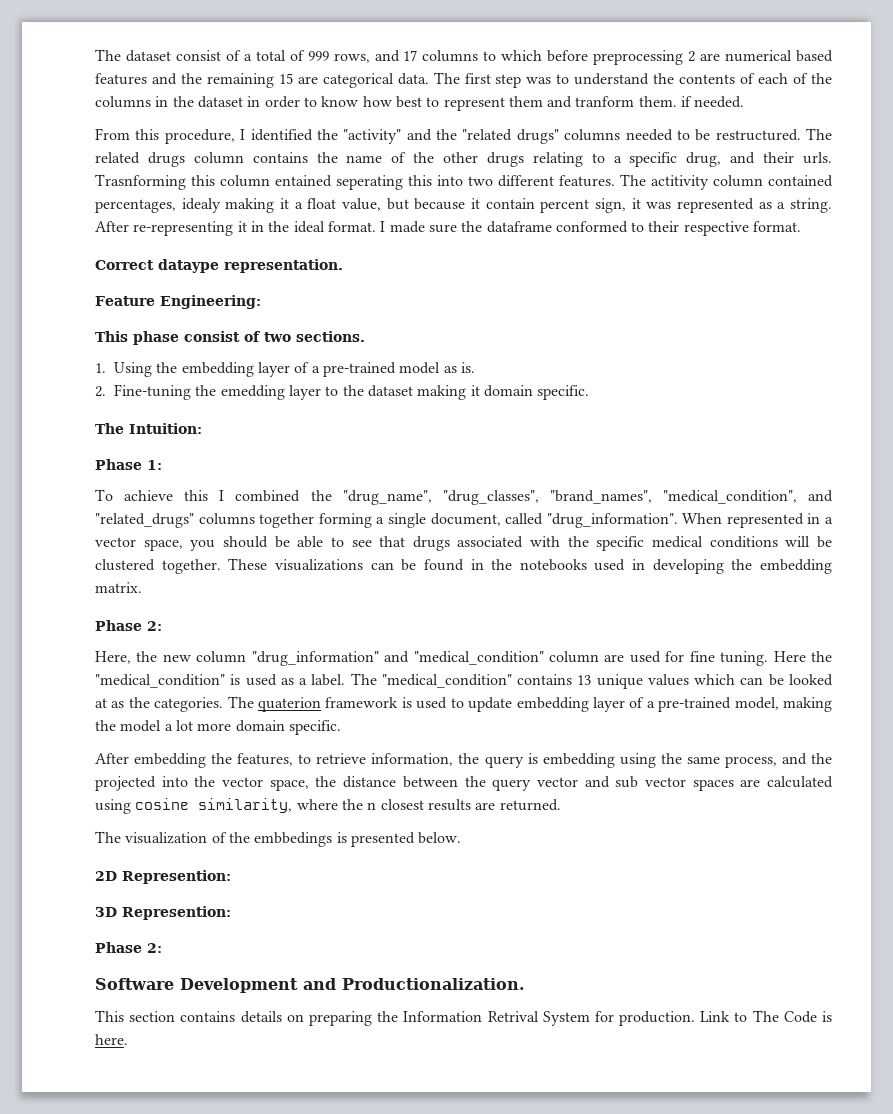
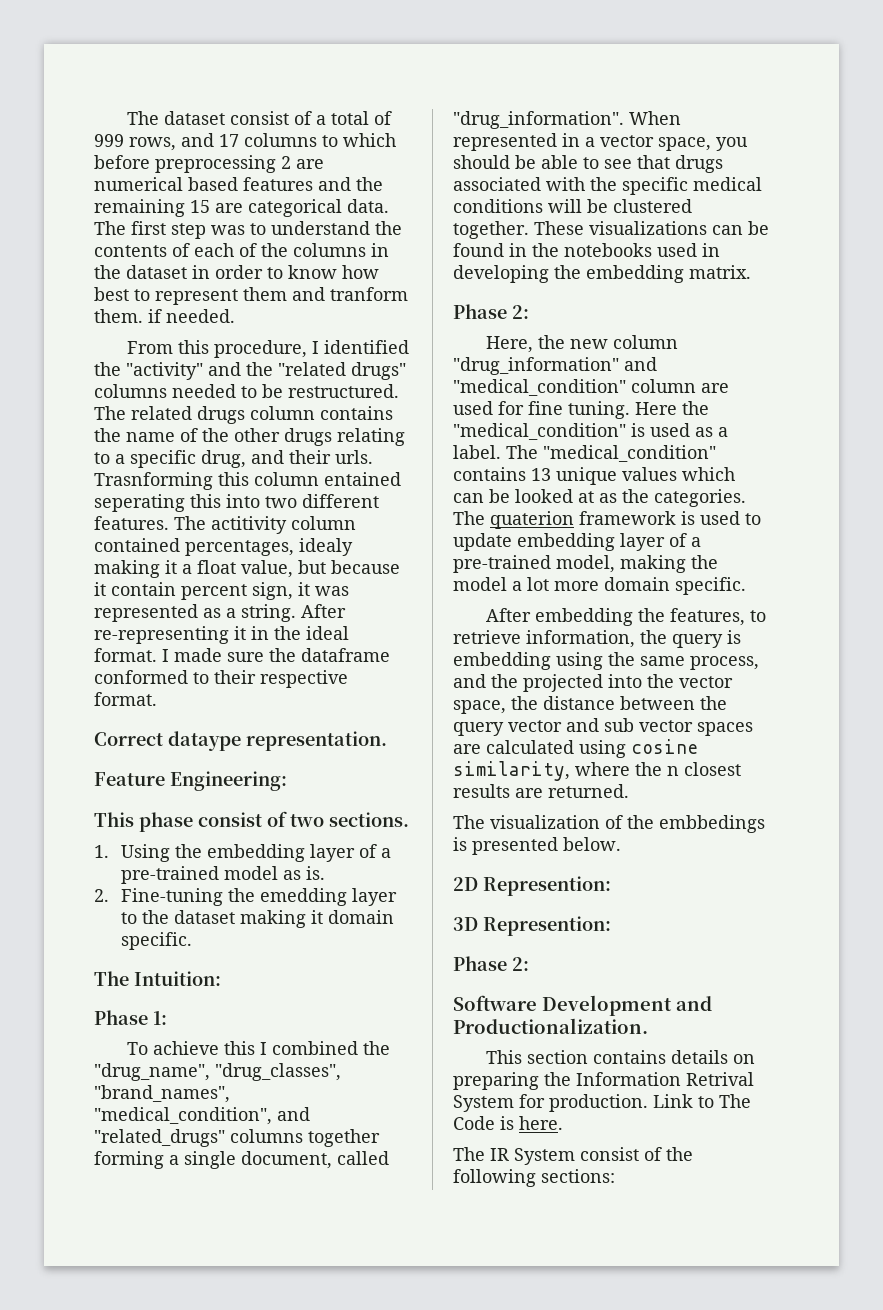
+ The IR System consist of the following sections:

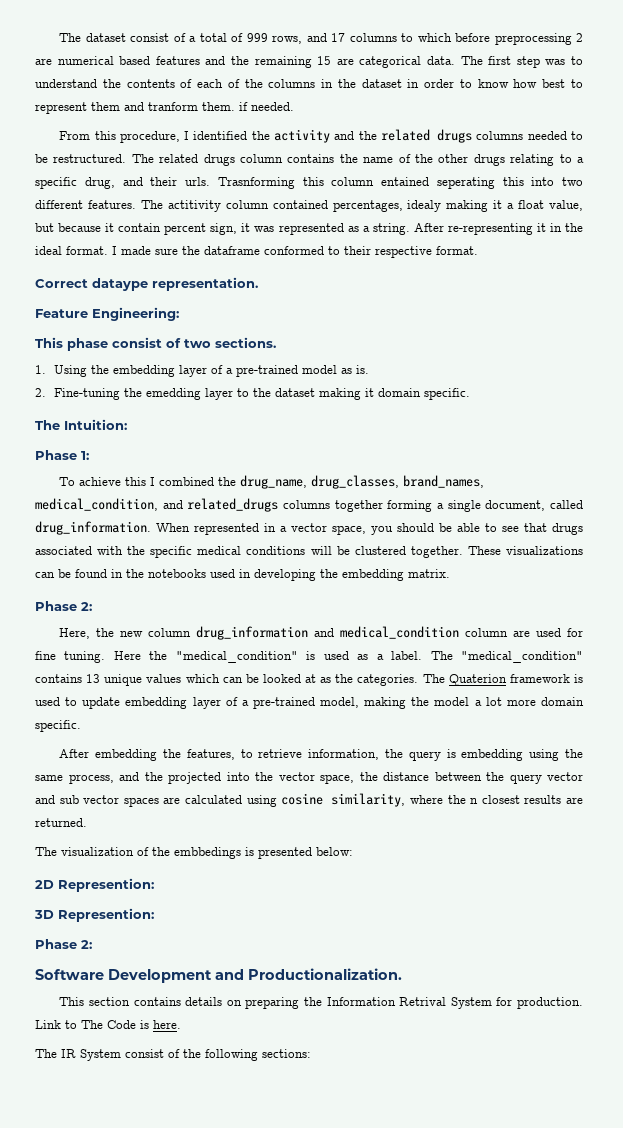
- From this procedure, I identified the "activity" and the "related drugs" columns needed to be restructured.
+ From this procedure, I identified the activity and the related drugs columns needed to be restructured.
- To achieve this I combined the "drug_name", "drug_classes", "brand_names", "medical_condition", and "related_drugs" columns together forming a single document, called "drug_information".
+ To achieve this I combined the drug_name, drug_classes, brand_names, medical_condition, and related_drugs columns together forming a single document, called drug_information.
- Here, the new column "drug_information" and "medical_condition" column are used for fine tuning.
+ Here, the new column drug_information and medical_condition column are used for fine tuning.
- The quaterion framework is used to update embedding layer of a pre-trained model, making the model a lot more domain specific.
+ The Quaterion framework is used to update embedding layer of a pre-trained model, making the model a lot more domain specific.
- The visualization of the embbedings is presented below.
+ The visualization of the embbedings is presented below:

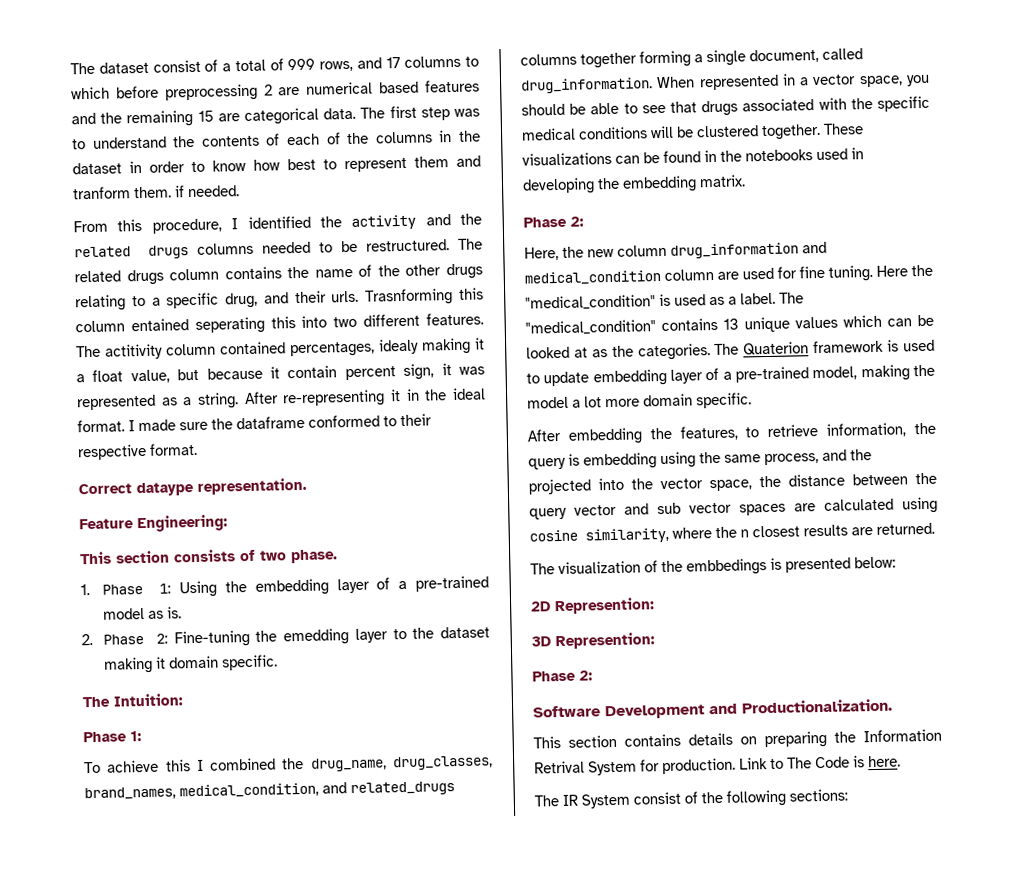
- This phase consist of two sections.
+ This section consists of two phase.
- 1. Using the embedding layer of a pre-trained model as is.
+ 1. Phase 1: Using the embedding layer of a pre-trained model as is.
- 2. Fine-tuning the emedding layer to the dataset making it domain specific.
+ 2. Phase 2: Fine-tuning the emedding layer to the dataset making it domain specific.

